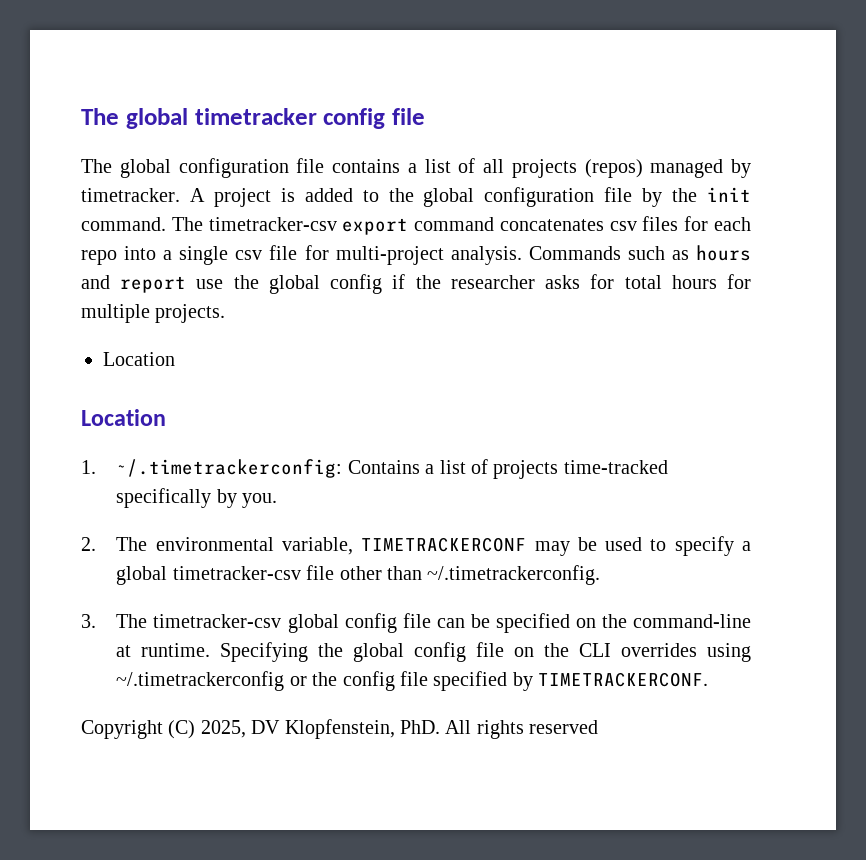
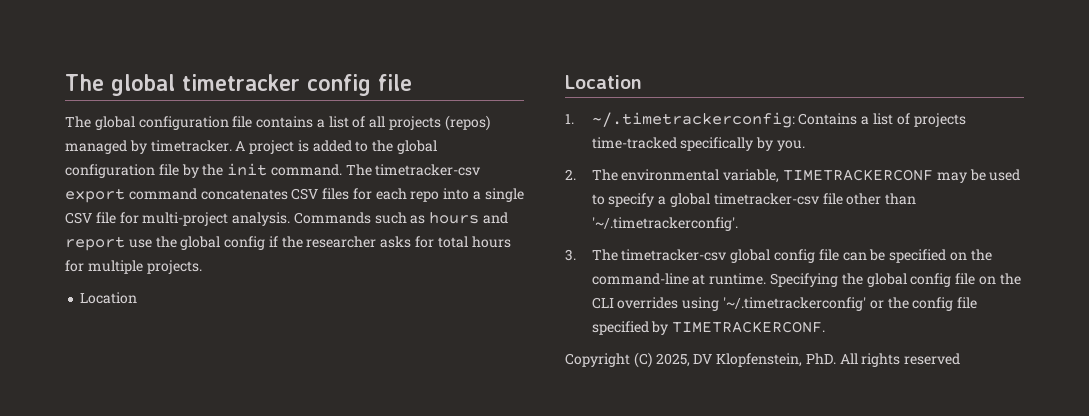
- The timetracker-csv export command concatenates csv files for each repo into a single csv file for multi-project analysis.
+ The timetracker-csv export command concatenates CSV files for each repo into a single CSV file for multi-project analysis.
- 2. The environmental variable, TIMETRACKERCONF may be used to specify a global timetracker-csv file other than ~/.timetrackerconfig.
+ 2. The environmental variable, TIMETRACKERCONF may be used to specify a global timetracker-csv file other than '~/.timetrackerconfig'.
- Specifying the global config file on the CLI overrides using ~/.timetrackerconfig or the config file specified by TIMETRACKERCONF.
+ Specifying the global config file on the CLI overrides using '~/.timetrackerconfig' or the config file specified by TIMETRACKERCONF.

